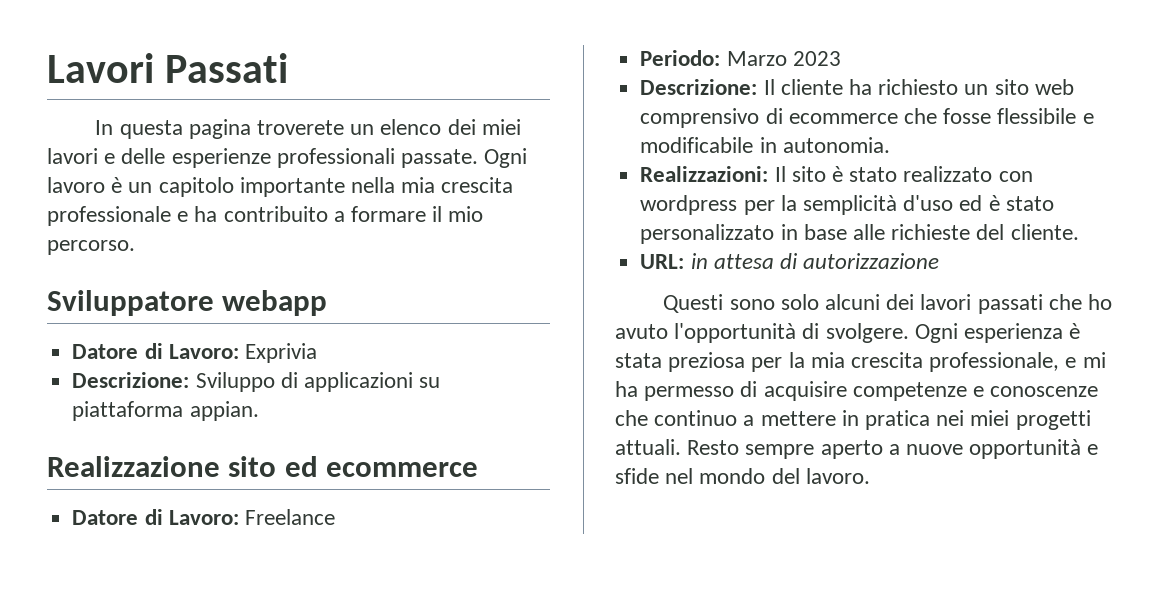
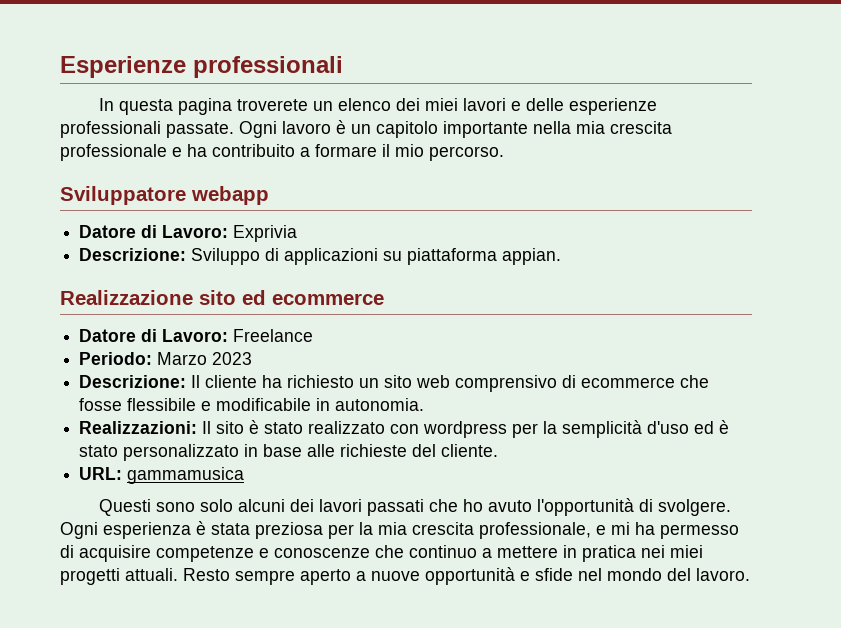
- Lavori Passati
+ Esperienze professionali
- URL: in attesa di autorizzazione
+ URL: gammamusica

